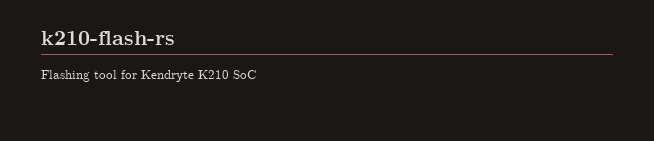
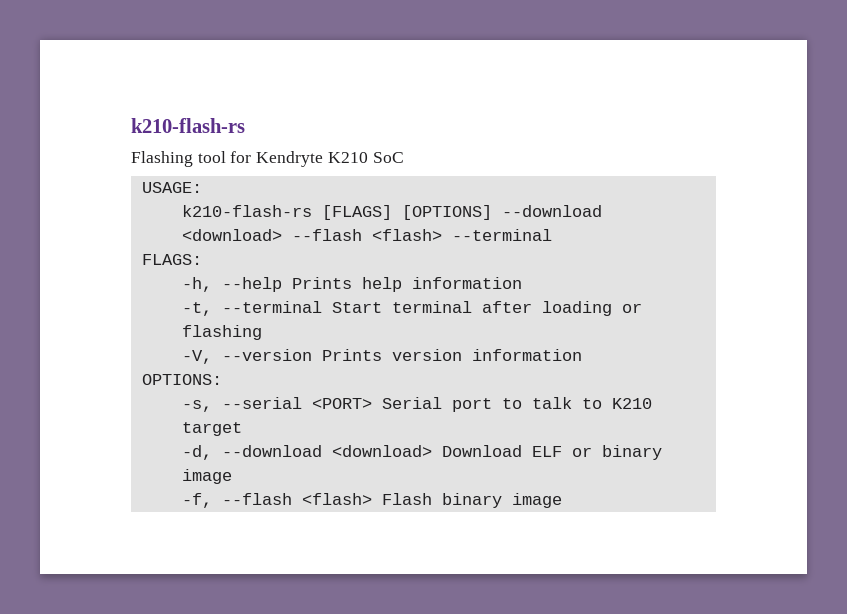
+ USAGE:
+ k210-flash-rs [FLAGS] [OPTIONS] --download <download> --flash <flash> --terminal
+ FLAGS:
+ -h, --help Prints help information
+ -t, --terminal Start terminal after loading or flashing
+ -V, --version Prints version information
+ OPTIONS:
+ -s, --serial <PORT> Serial port to talk to K210 target
+ -d, --download <download> Download ELF or binary image
+ -f, --flash <flash> Flash binary image

